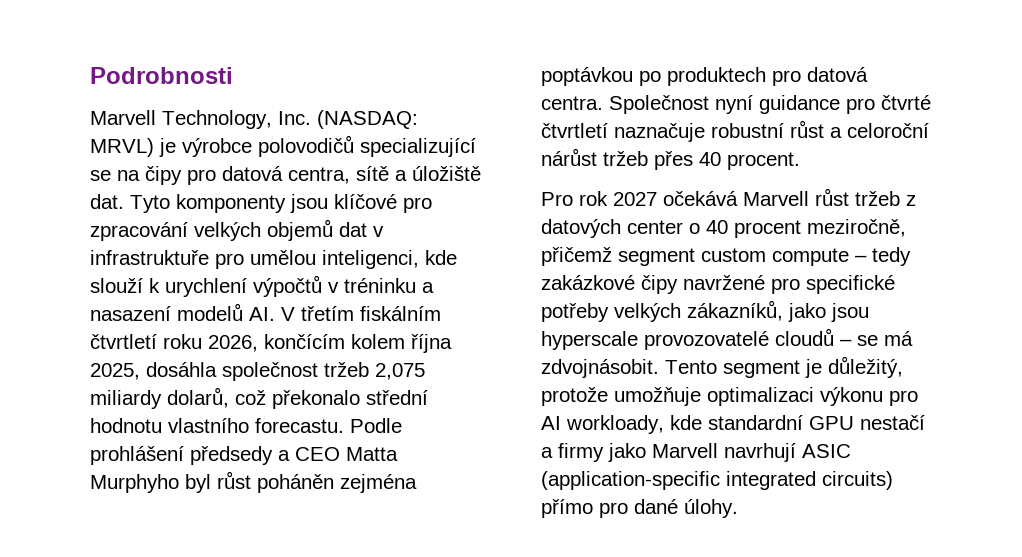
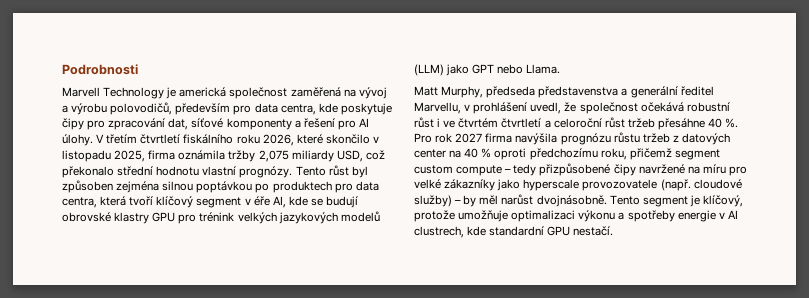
- Marvell Technology, Inc. (NASDAQ: MRVL) je výrobce polovodičů specializující se na čipy pro datová centra, sítě a úložiště dat. Tyto komponenty jsou klíčové pro zpracování velkých objemů dat v infrastruktuře pro umělou inteligenci, kde slouží k urychlení výpočtů v tréninku a nasazení modelů AI. V třetím fiskálním čtvrtletí roku 2026, končícím kolem října 2025, dosáhla společnost tržeb 2,075 miliardy dolarů, což překonalo střední hodnotu vlastního forecastu. Podle prohlášení předsedy a CEO Matta Murphyho byl růst poháněn zejména poptávkou po produktech pro datová centra. Společnost nyní guidance pro čtvrté čtvrtletí naznačuje robustní růst a celoroční nárůst tržeb přes 40 procent.
- Pro rok 2027 očekává Marvell růst tržeb z datových center o 40 procent meziročně, přičemž segment custom compute – tedy zakázkové čipy navržené pro specifické potřeby velkých zákazníků, jako jsou hyperscale provozovatelé cloudů – se má zdvojnásobit.
+ Marvell Technology je americká společnost zaměřená na vývoj a výrobu polovodičů, především pro data centra, kde poskytuje čipy pro zpracování dat, síťové komponenty a řešení pro AI úlohy. V třetím čtvrtletí fiskálního roku 2026, které skončilo v listopadu 2025, firma oznámila tržby 2,075 miliardy USD, což překonalo střední hodnotu vlastní prognózy. Tento růst byl způsoben zejména silnou poptávkou po produktech pro data centra, která tvoří klíčový segment v éře AI, kde se budují obrovské klastry GPU pro trénink velkých jazykových modelů (LLM) jako GPT nebo Llama.
+ Matt Murphy, předseda představenstva a generální ředitel Marvellu, v prohlášení uvedl, že společnost očekává robustní růst i ve čtvrtém čtvrtletí a celoroční růst tržeb přesáhne 40 %. Pro rok 2027 firma navýšila prognózu růstu tržeb z datových center na 40 % oproti předchozímu roku, přičemž segment custom compute – tedy přizpůsobené čipy navržené na míru pro velké zákazníky jako hyperscale provozovatele (např. cloudové služby) – by měl narůst dvojnásobně.
- Tento segment je důležitý, protože umožňuje optimalizaci výkonu pro AI workloady, kde standardní GPU nestačí a firmy jako Marvell navrhují ASIC (application-specific integrated circuits) přímo pro dané úlohy.
+ Tento segment je klíčový, protože umožňuje optimalizaci výkonu a spotřeby energie v AI clustrech, kde standardní GPU nestačí.

